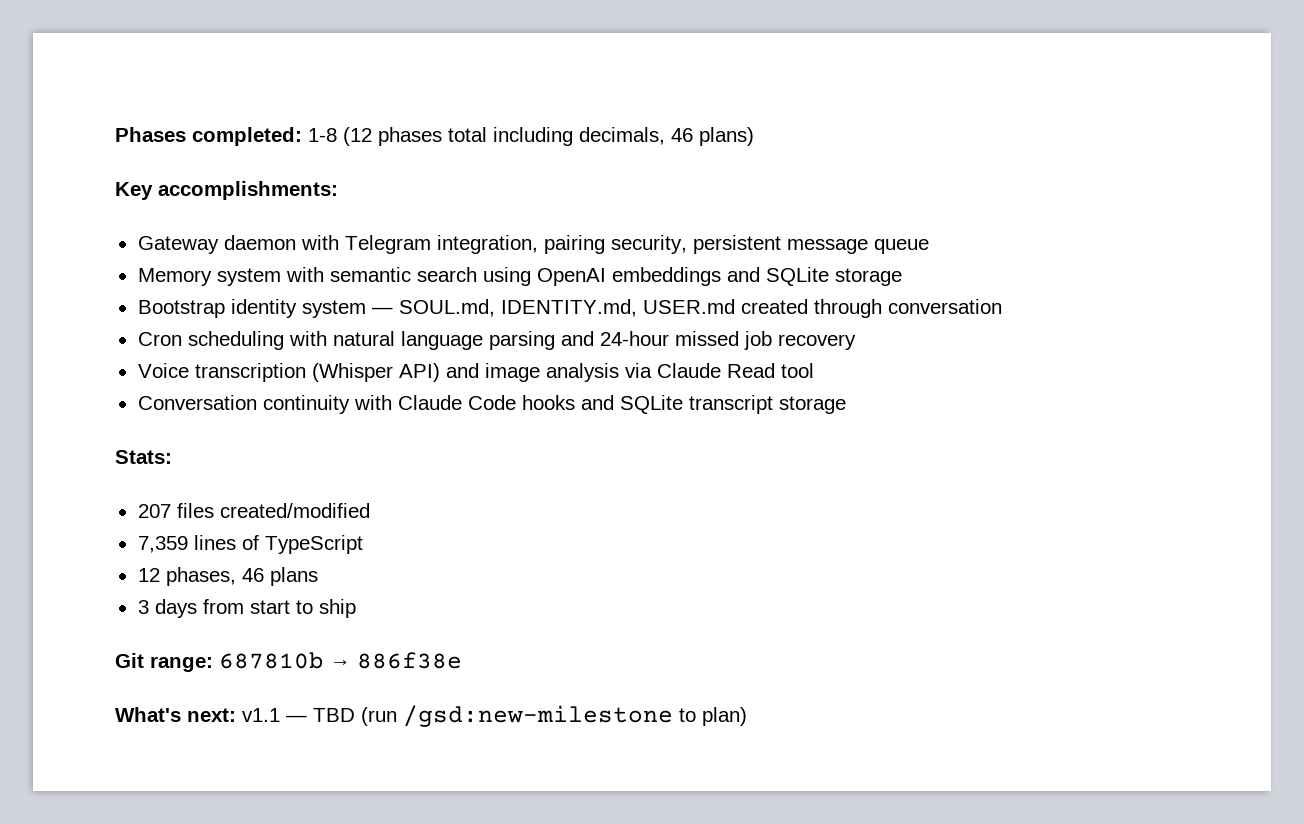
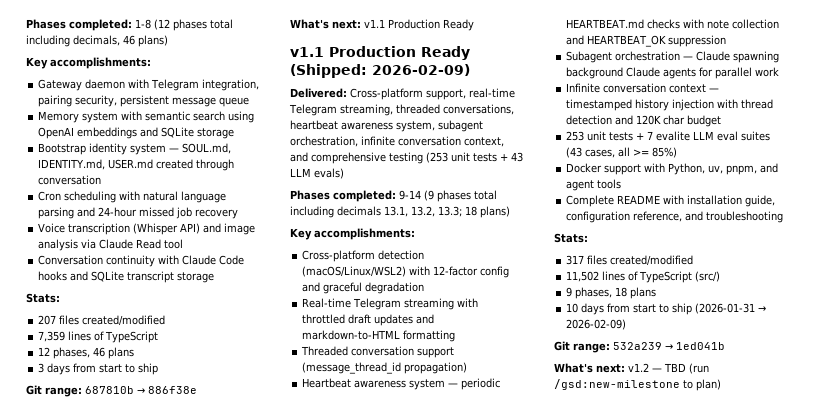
- What's next: v1.1 — TBD (run /gsd:new-milestone to plan)
+ What's next: v1.1 Production Ready
+ v1.1 Production Ready (Shipped: 2026-02-09)
+ Delivered: Cross-platform support, real-time Telegram streaming, threaded conversations, heartbeat awareness system, subagent orchestration, infinite conversation context, and comprehensive testing (253 unit tests + 43 LLM evals)
+ Phases completed: 9-14 (9 phases total including decimals 13.1, 13.2, 13.3; 18 plans)
+ Key accomplishments:
+ Cross-platform detection (macOS/Linux/WSL2) with 12-factor config and graceful degradation
+ Real-time Telegram streaming with throttled draft updates and markdown-to-HTML formatting
+ Threaded conversation support (message_thread_id propagation)
+ Heartbeat awareness system — periodic HEARTBEAT.md checks with note collection and HEARTBEAT_OK suppression
+ Subagent orchestration — Claude spawning background Claude agents for parallel work
+ Infinite conversation context — timestamped history injection with thread detection and 120K char budget
+ 253 unit tests + 7 evalite LLM eval suites (43 cases, all >= 85%)
+ Docker support with Python, uv, pnpm, and agent tools
+ Complete README with installation guide, configuration reference, and troubleshooting
+ Stats:
+ 317 files created/modified
+ 11,502 lines of TypeScript (src/)
+ 9 phases, 18 plans
+ 10 days from start to ship (2026-01-31 → 2026-02-09)
+ Git range: 532a239 → 1ed041b
+ What's next: v1.2 — TBD (run /gsd:new-milestone to plan)

